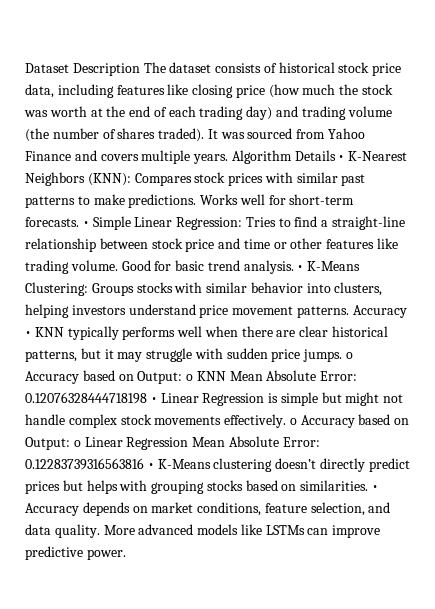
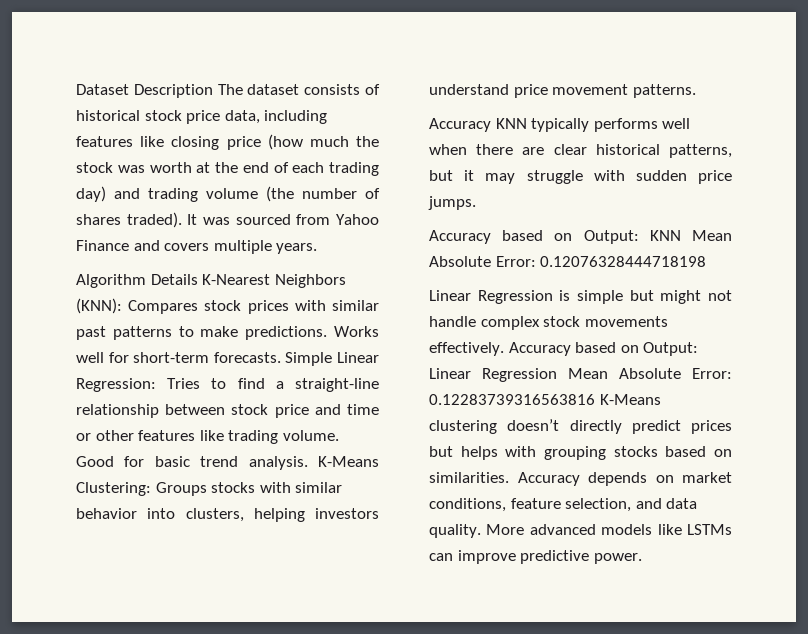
- It was sourced from Yahoo Finance and covers multiple years. Algorithm Details • K-Nearest Neighbors (KNN): Compares stock prices with similar past patterns to make predictions.
+ It was sourced from Yahoo Finance and covers multiple years.
+ Algorithm Details K-Nearest Neighbors (KNN): Compares stock prices with similar past patterns to make predictions.
- • Simple Linear Regression: Tries to find a straight-line relationship between stock price and time or other features like trading volume.
+ Simple Linear Regression: Tries to find a straight-line relationship between stock price and time or other features like trading volume.
- • K-Means Clustering:
+ K-Means Clustering:
- Groups stocks with similar behavior into clusters, helping investors understand price movement patterns. Accuracy • KNN typically performs well when there are clear historical patterns, but it may struggle with sudden price jumps. o Accuracy based on Output: o KNN Mean Absolute Error:
+ Groups stocks with similar behavior into clusters, helping investors understand price movement patterns.
+ Accuracy KNN typically performs well when there are clear historical patterns, but it may struggle with sudden price jumps.
+ Accuracy based on Output: KNN Mean Absolute Error:
- 0.12076328444718198 • Linear Regression is simple but might not handle complex stock movements effectively. o Accuracy based on Output: o Linear Regression Mean Absolute Error:
+ 0.12076328444718198
+ Linear Regression is simple but might not handle complex stock movements effectively. Accuracy based on Output: Linear Regression Mean Absolute Error:
- 0.12283739316563816 • K-Means clustering doesn’t directly predict prices but helps with grouping stocks based on similarities.
+ 0.12283739316563816 K-Means clustering doesn’t directly predict prices but helps with grouping stocks based on similarities.
- • Accuracy depends on market conditions, feature selection, and data quality.
+ Accuracy depends on market conditions, feature selection, and data quality.

